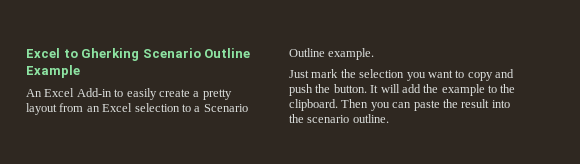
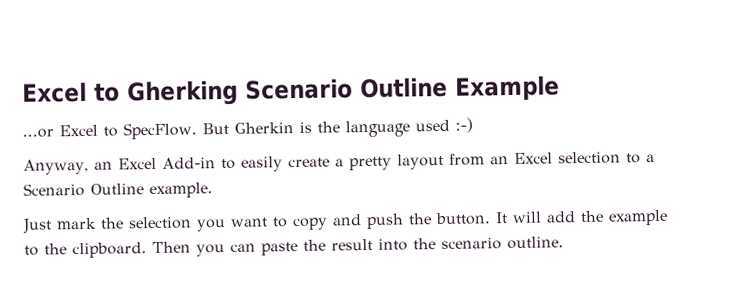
- An Excel Add-in to easily create a pretty layout from an Excel selection to a Scenario Outline example.
+ ...or Excel to SpecFlow. But Gherkin is the language used :-)
+ Anyway, an Excel Add-in to easily create a pretty layout from an Excel selection to a Scenario Outline example.

